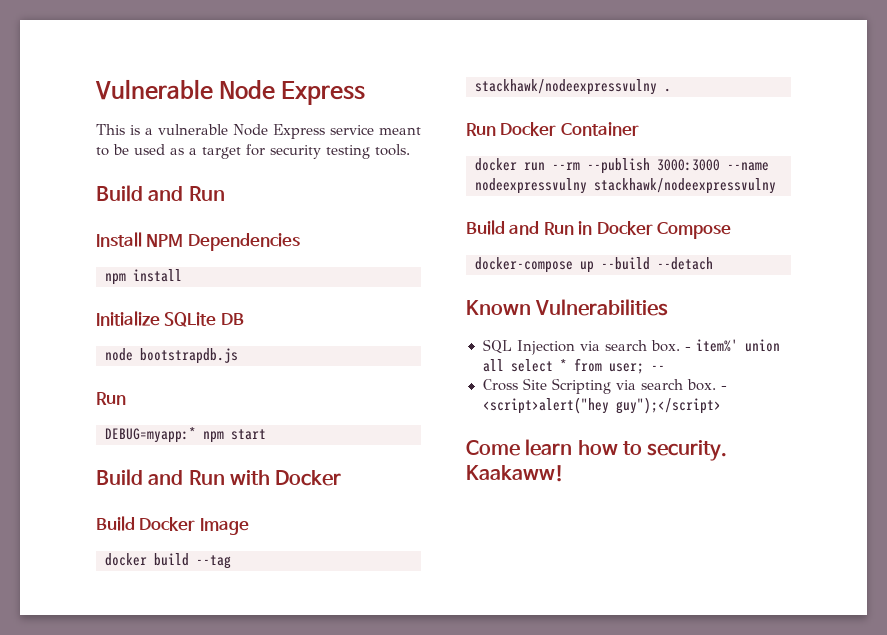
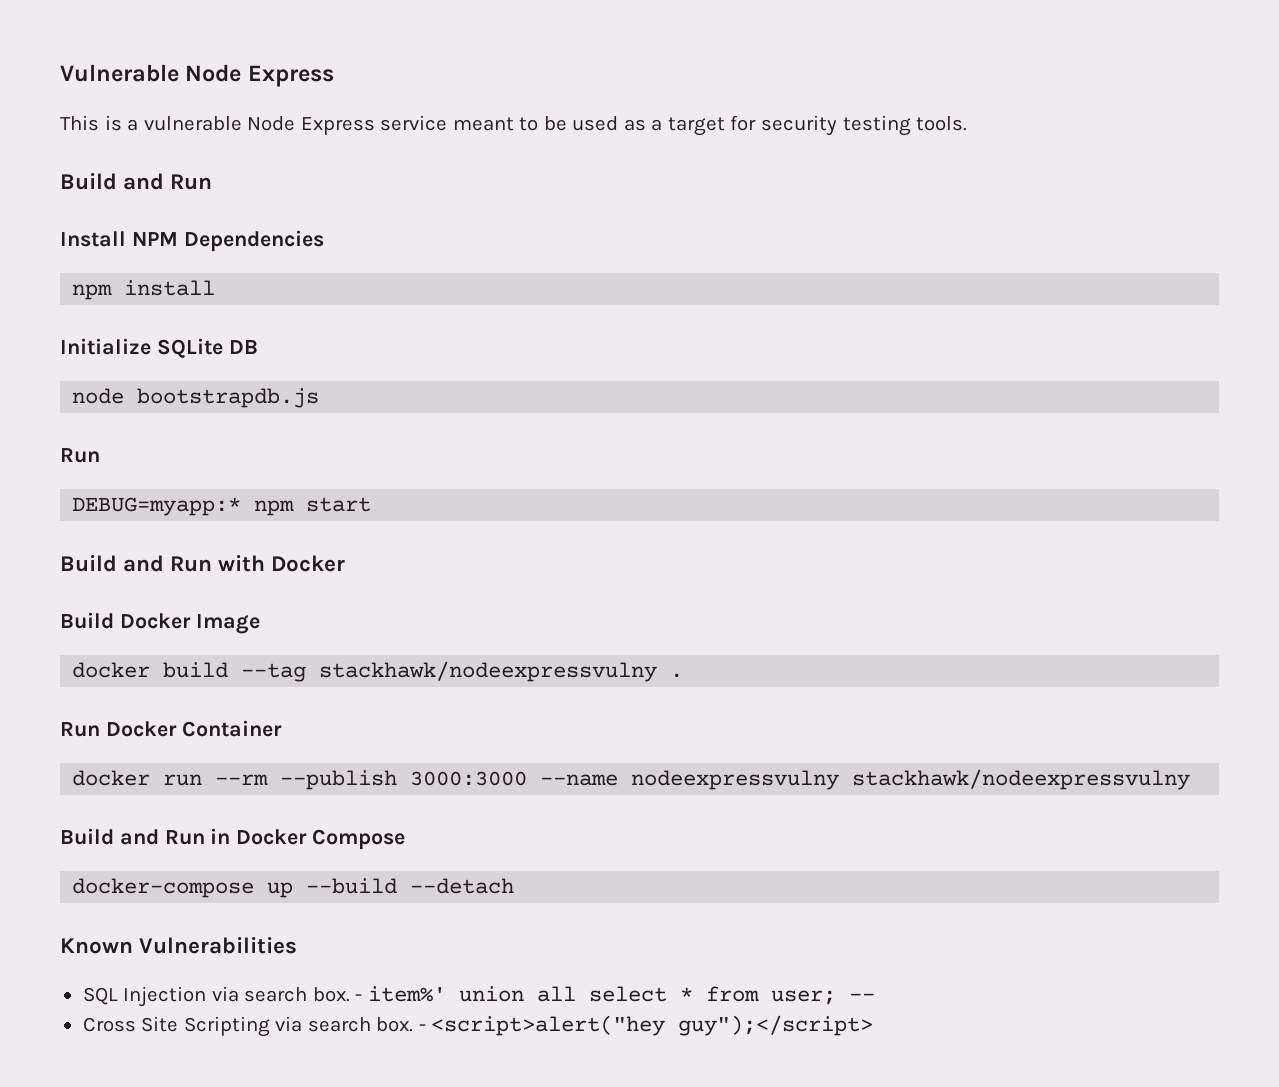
- Come learn how to security. Kaakaww!

